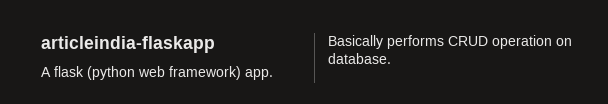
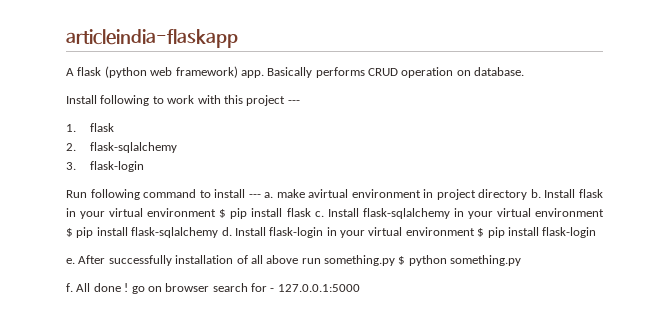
+ Install following to work with this project ---
+ 1. flask
+ 2. flask-sqlalchemy
+ 3. flask-login
+ Run following command to install --- a. make avirtual environment in project directory b. Install flask in your virtual environment $ pip install flask c. Install flask-sqlalchemy in your virtual environment $ pip install flask-sqlalchemy d. Install flask-login in your virtual environment $ pip install flask-login
+ e. After successfully installation of all above run something.py $ python something.py
+ f. All done ! go on browser search for - 127.0.0.1:5000

